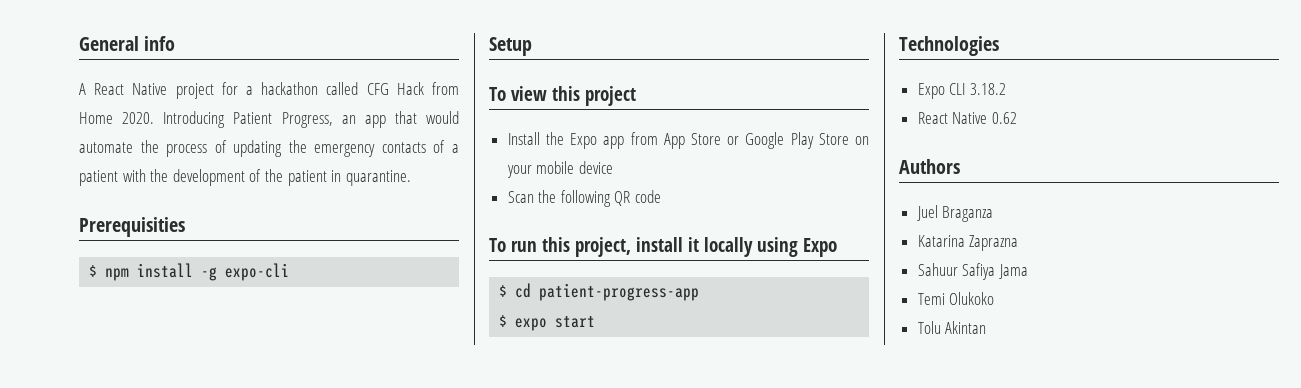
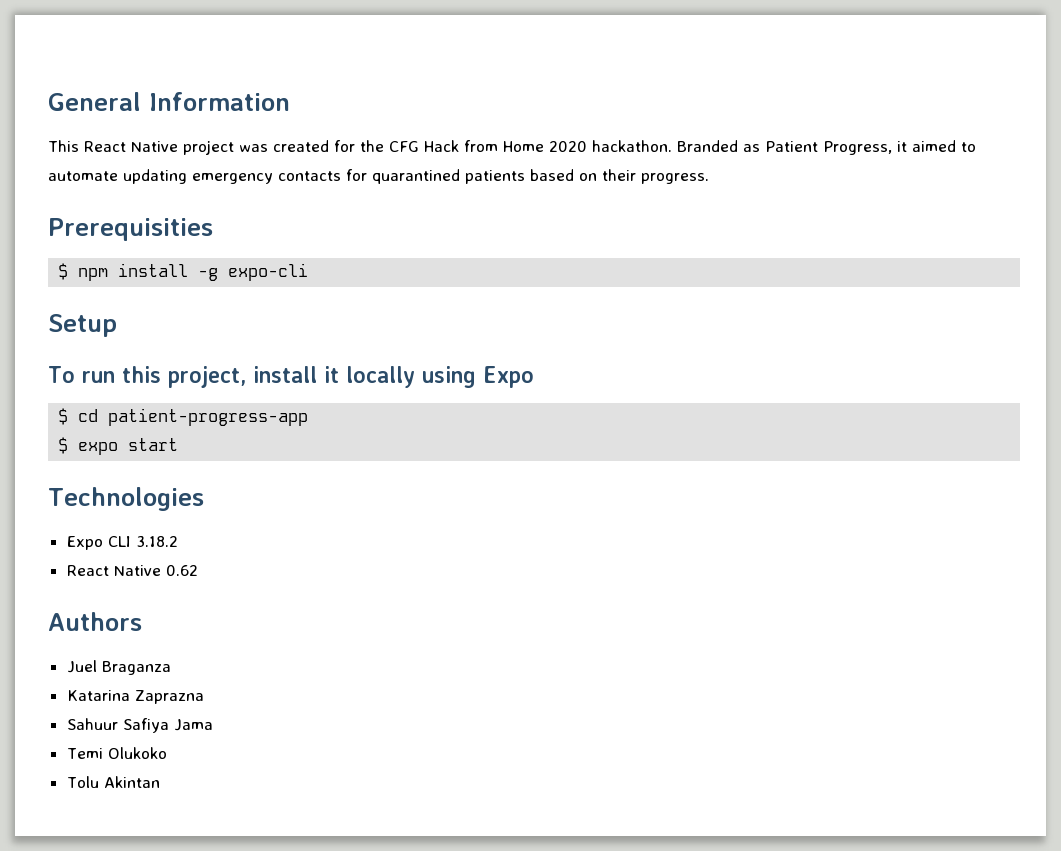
- General info
- A React Native project for a hackathon called CFG Hack from Home 2020. Introducing Patient Progress, an app that would automate the process of updating the emergency contacts of a patient with the development of the patient in quarantine.
+ General Information
+ This React Native project was created for the CFG Hack from Home 2020 hackathon. Branded as Patient Progress, it aimed to automate updating emergency contacts for quarantined patients based on their progress.
- To view this project
- Install the Expo app from App Store or Google Play Store on your mobile device
- Scan the following QR code

